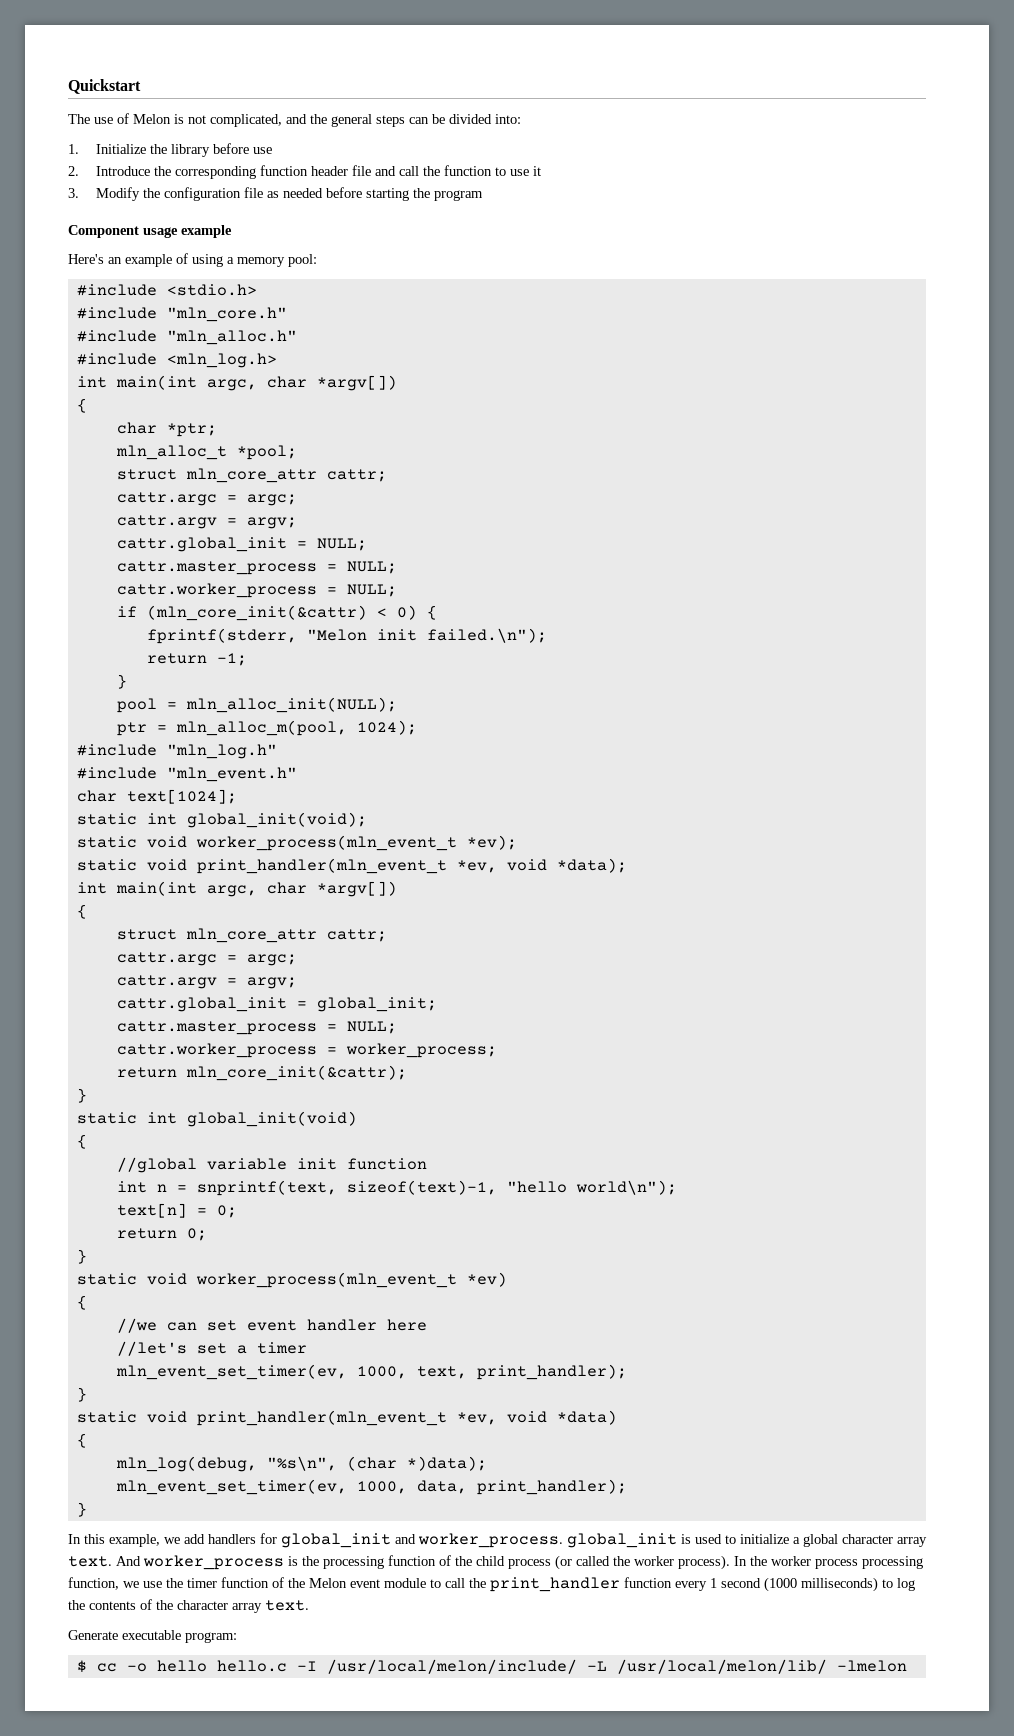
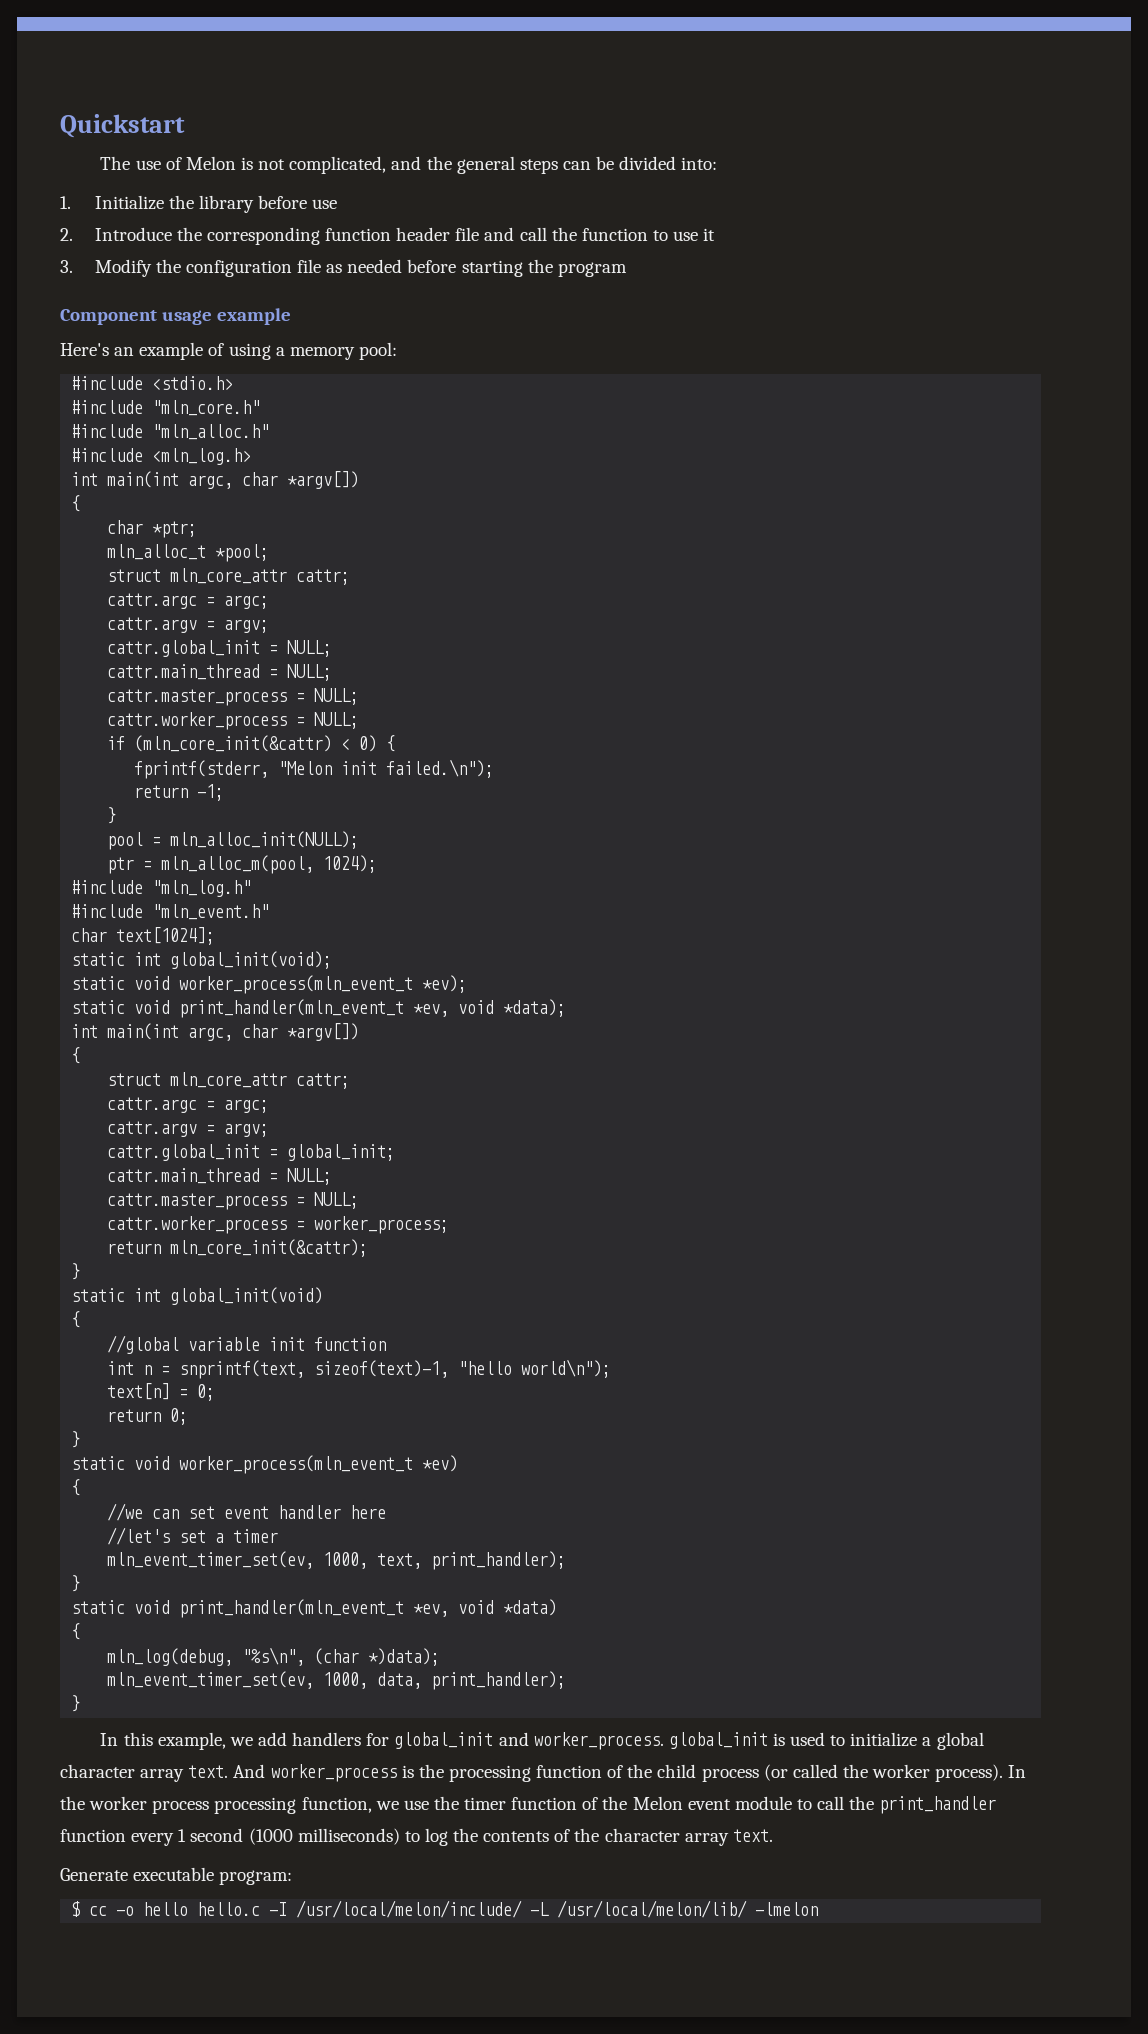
  cattr.global_init = NULL;
+ cattr.main_thread = NULL;
  cattr.global_init = global_init;
+ cattr.main_thread = NULL;
- mln_event_set_timer(ev, 1000, text, print_handler);
+ mln_event_timer_set(ev, 1000, text, print_handler);
- mln_event_set_timer(ev, 1000, data, print_handler);
+ mln_event_timer_set(ev, 1000, data, print_handler);

